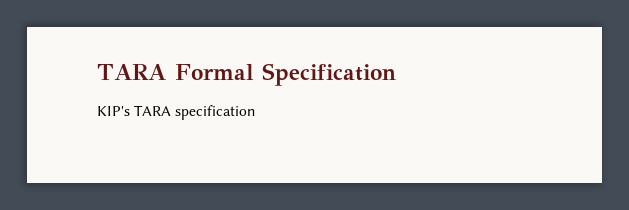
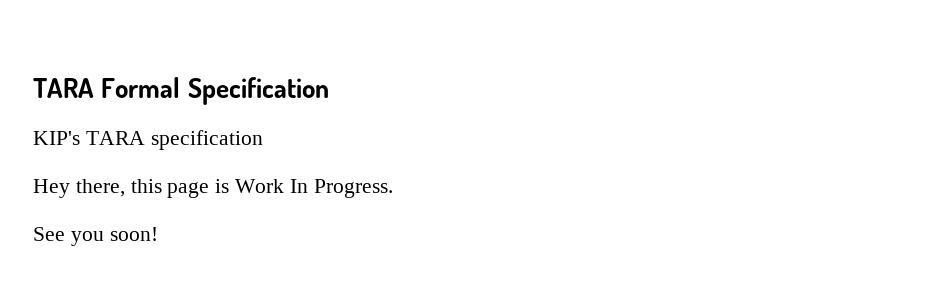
+ Hey there, this page is Work In Progress.
+ See you soon!

